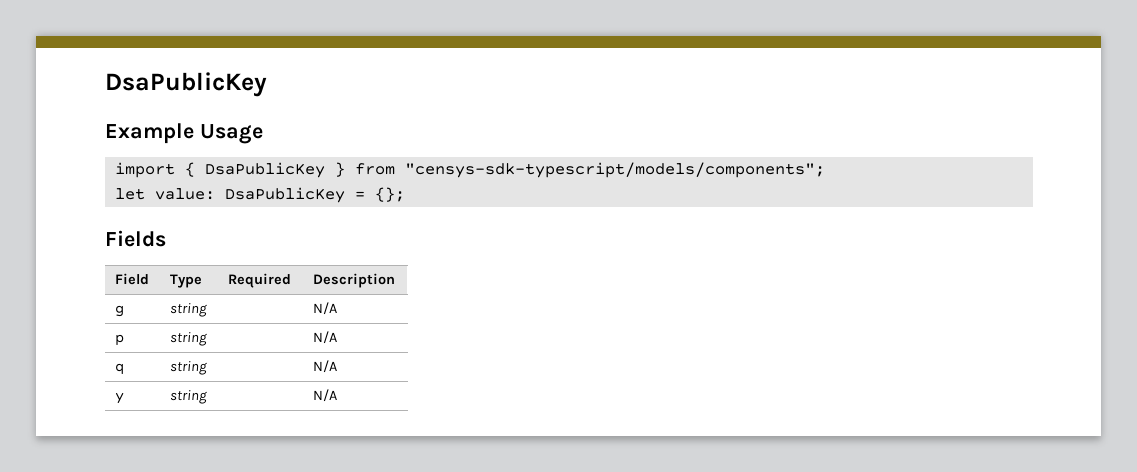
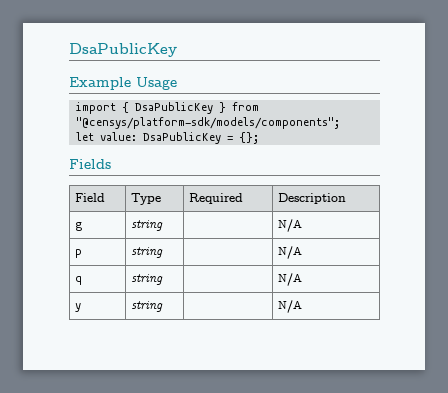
- import { DsaPublicKey } from "censys-sdk-typescript/models/components";
+ import { DsaPublicKey } from "@censys/platform-sdk/models/components";

